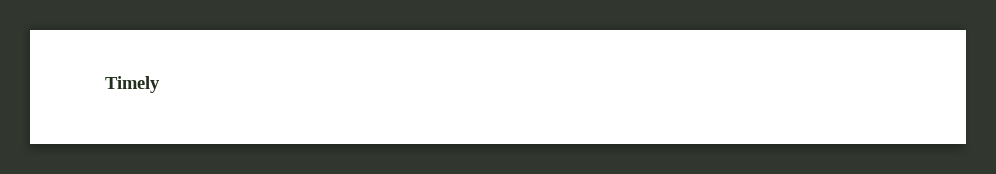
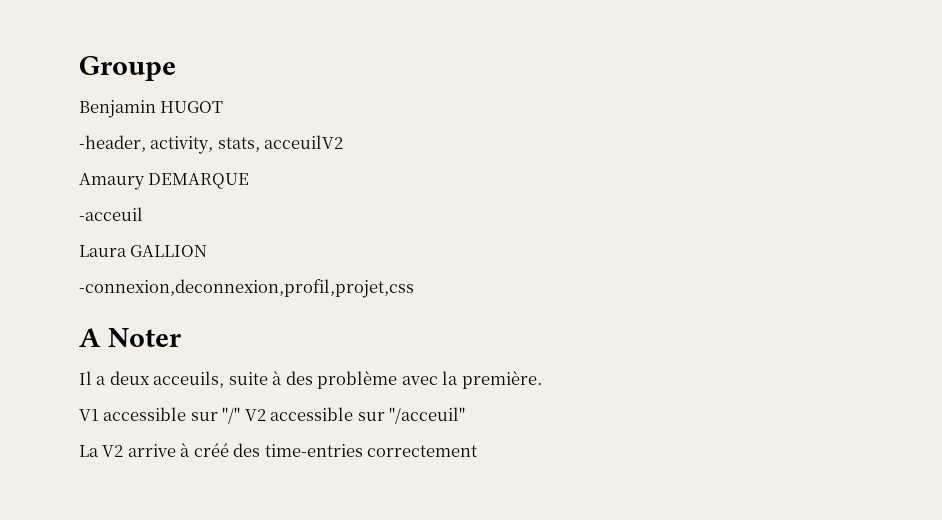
- Timely
+ Groupe
+ Benjamin HUGOT
+ -header, activity, stats, acceuilV2
+ Amaury DEMARQUE
+ -acceuil
+ Laura GALLION
+ -connexion,deconnexion,profil,projet,css
+ A Noter
+ Il a deux acceuils, suite à des problème avec la première.
+ V1 accessible sur "/" V2 accessible sur "/acceuil"
+ La V2 arrive à créé des time-entries correctement

